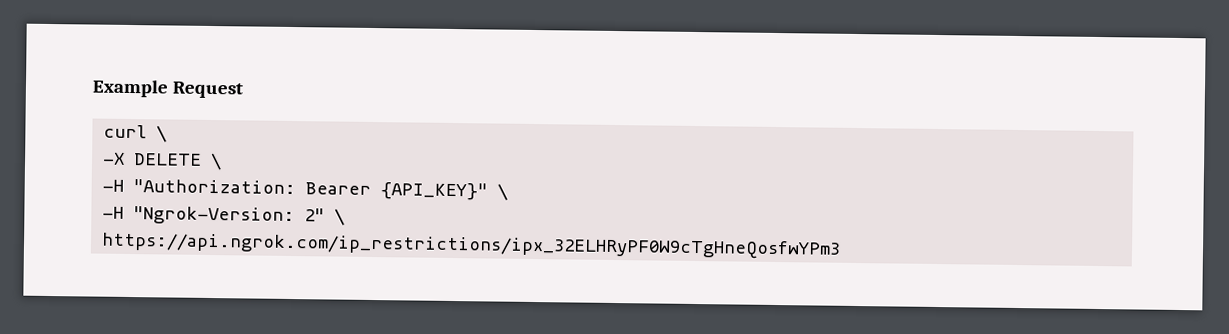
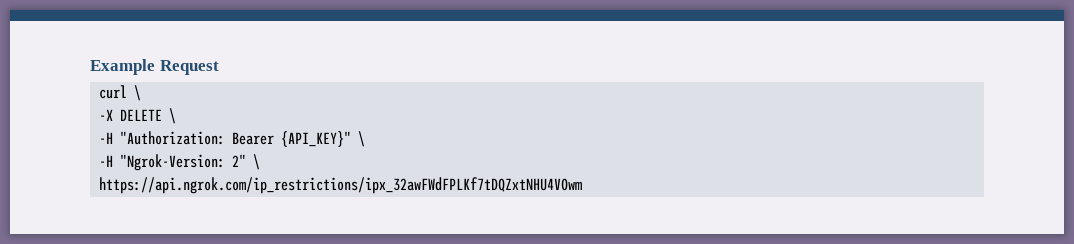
- https://api.ngrok.com/ip_restrictions/ipx_32ELHRyPF0W9cTgHneQosfwYPm3
+ https://api.ngrok.com/ip_restrictions/ipx_32awFWdFPLKf7tDQZxtNHU4VOwm

